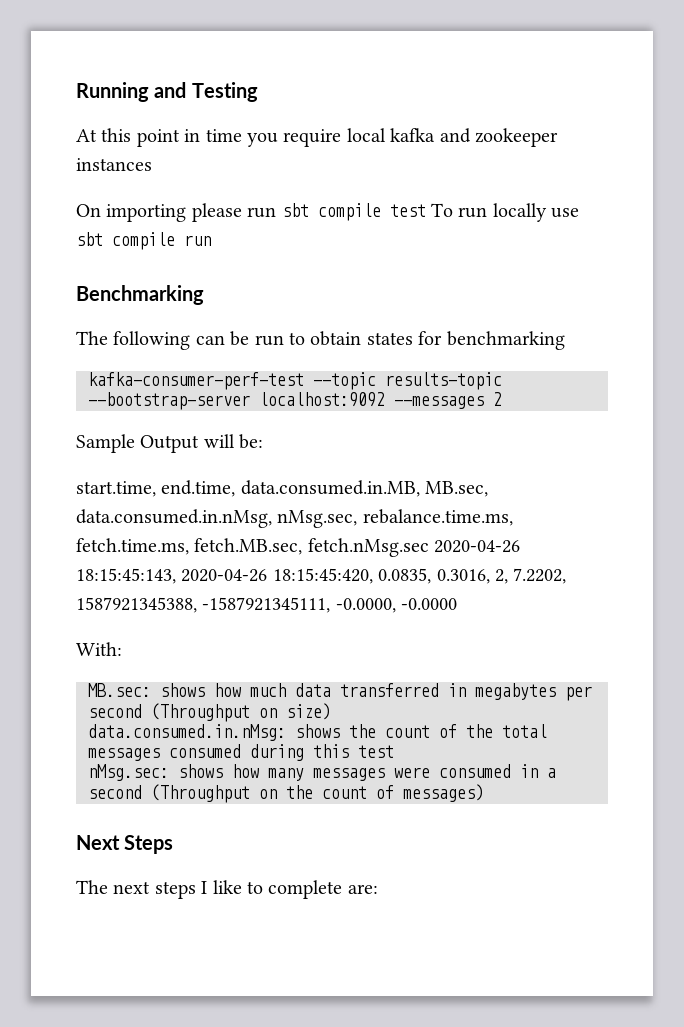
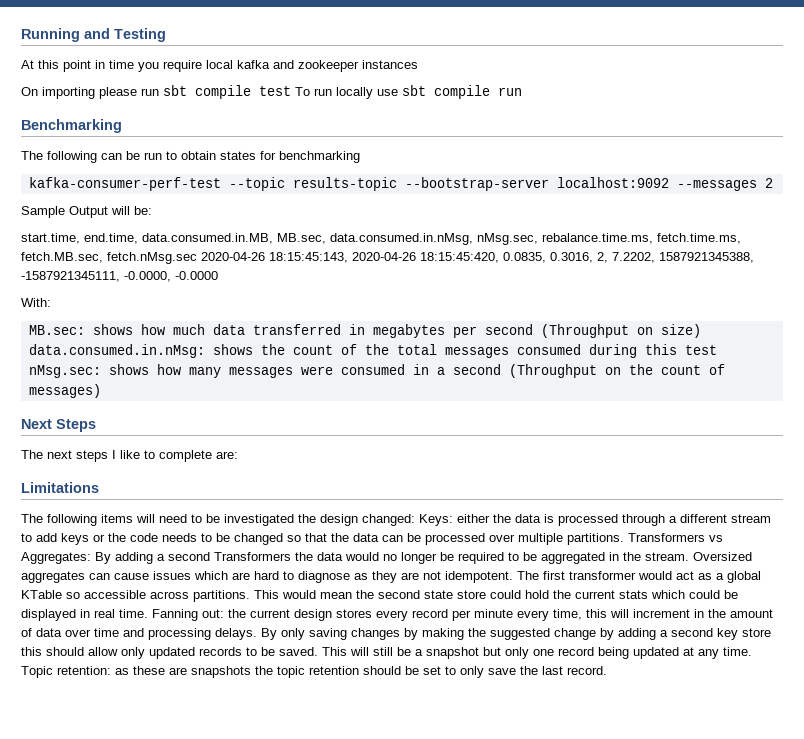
+ Limitations
+ The following items will need to be investigated the design changed: Keys: either the data is processed through a different stream to add keys or the code needs to be changed so that the data can be processed over multiple partitions. Transformers vs Aggregates: By adding a second Transformers the data would no longer be required to be aggregated in the stream. Oversized aggregates can cause issues which are hard to diagnose as they are not idempotent. The first transformer would act as a global KTable so accessible across partitions. This would mean the second state store could hold the current stats which could be displayed in real time. Fanning out: the current design stores every record per minute every time, this will increment in the amount of data over time and processing delays. By only saving changes by making the suggested change by adding a second key store this should allow only updated records to be saved. This will still be a snapshot but only one record being updated at any time. Topic retention: as these are snapshots the topic retention should be set to only save the last record.

